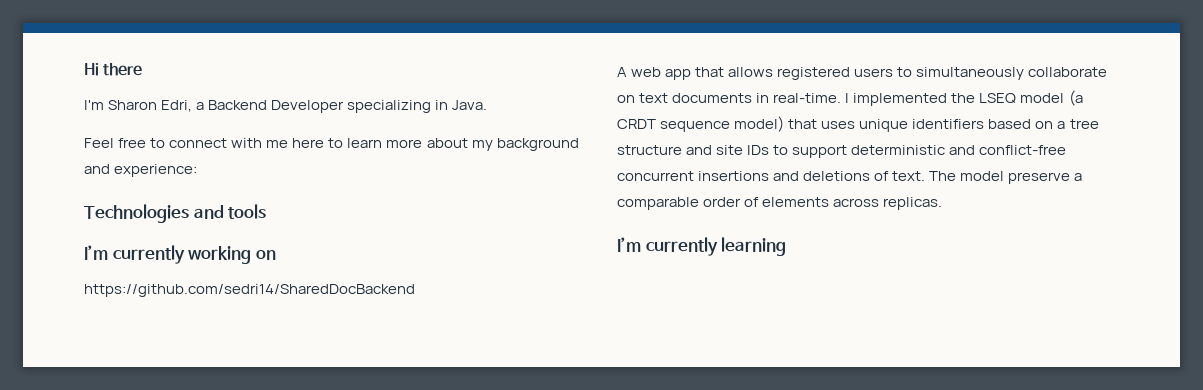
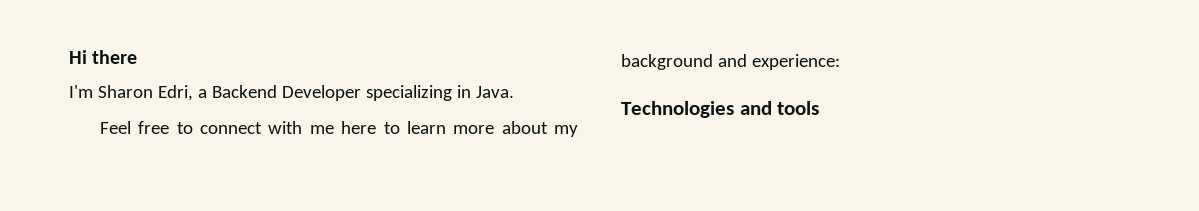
- I’m currently working on
- https://github.com/sedri14/SharedDocBackend
- A web app that allows registered users to simultaneously collaborate on text documents in real-time. I implemented the LSEQ model (a CRDT sequence model) that uses unique identifiers based on a tree structure and site IDs to support deterministic and conflict-free concurrent insertions and deletions of text. The model preserve a comparable order of elements across replicas.
- I’m currently learning

